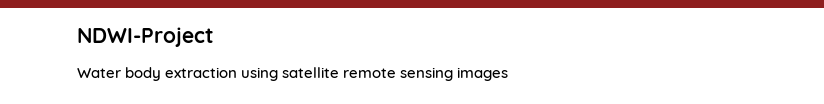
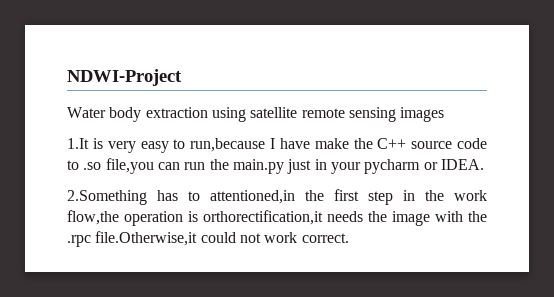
+ 1.It is very easy to run,because I have make the C++ source code to .so file,you can run the main.py just in your pycharm or IDEA.
+ 2.Something has to attentioned,in the first step in the work flow,the operation is orthorectification,it needs the image with the .rpc file.Otherwise,it could not work correct.

